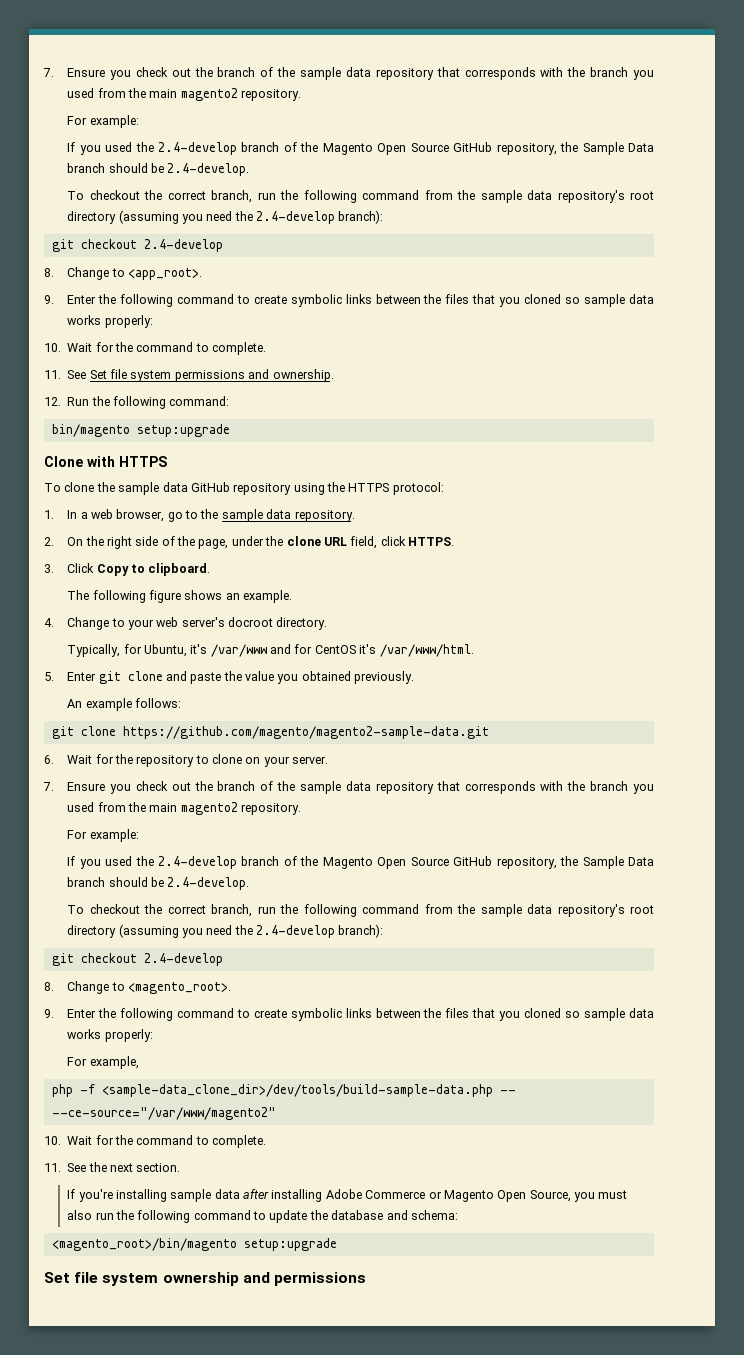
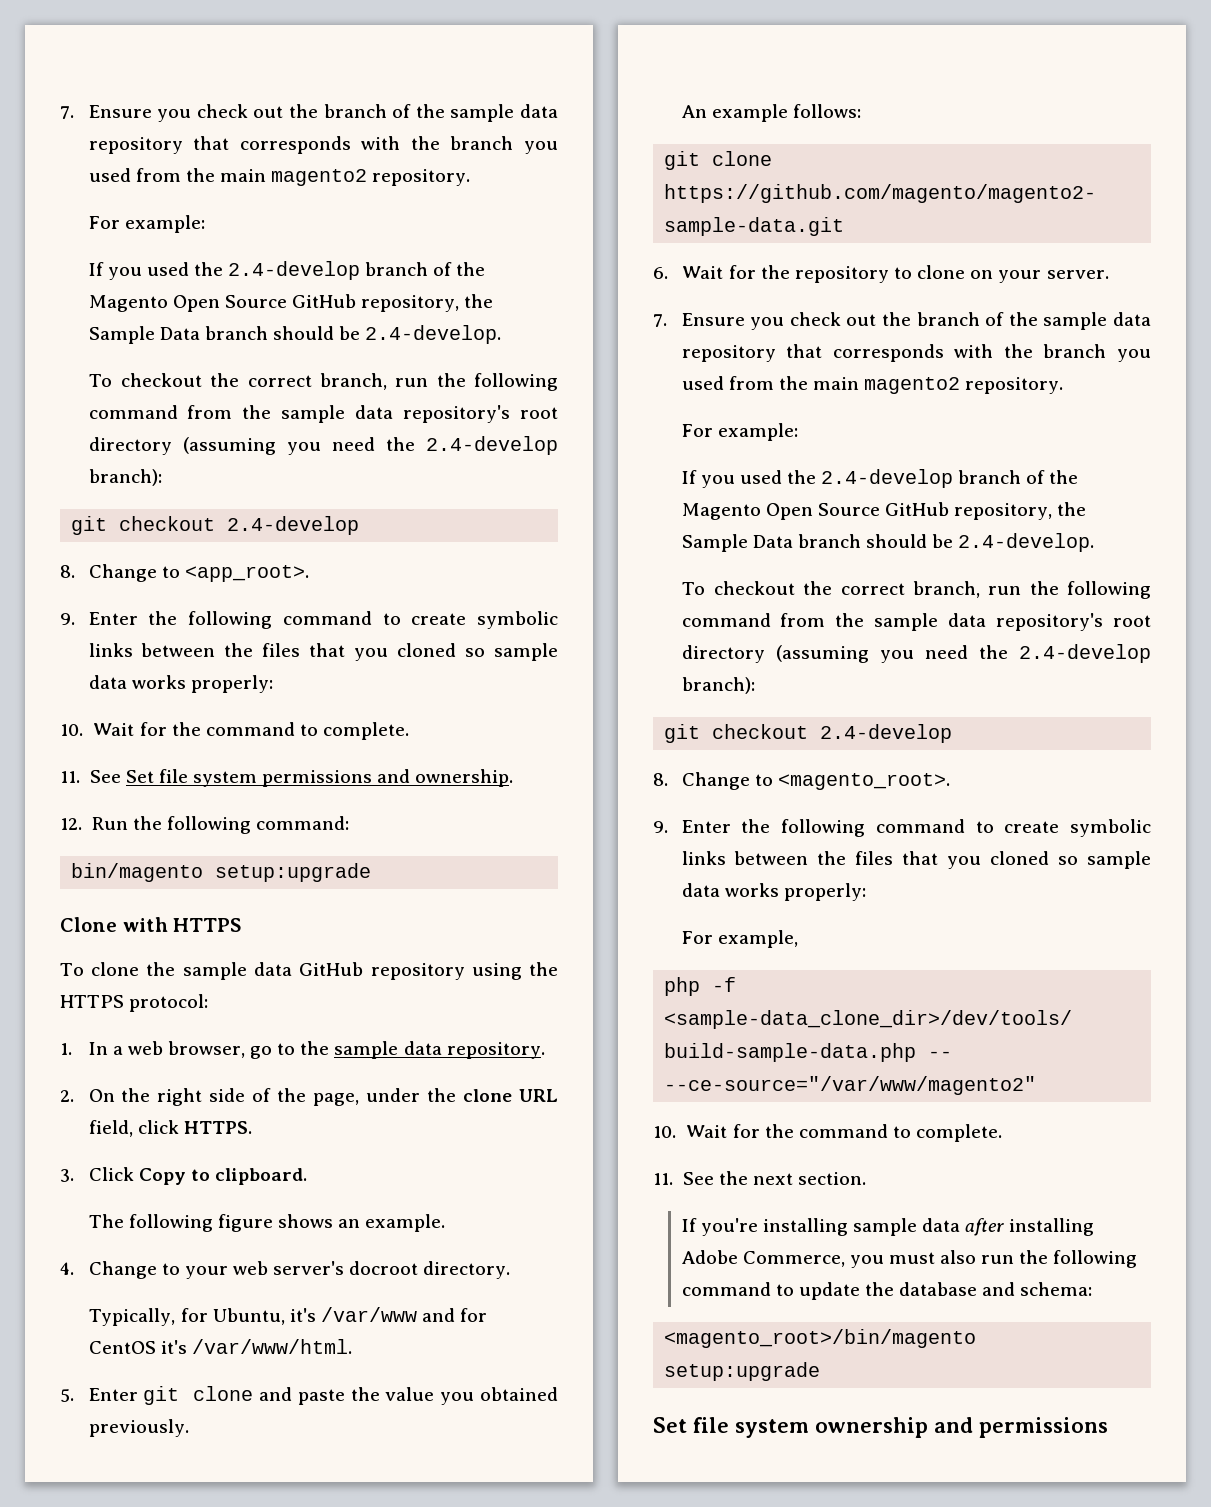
- If you're installing sample data after installing Adobe Commerce or Magento Open Source, you must also run the following command to update the database and schema:
+ If you're installing sample data after installing Adobe Commerce, you must also run the following command to update the database and schema:

